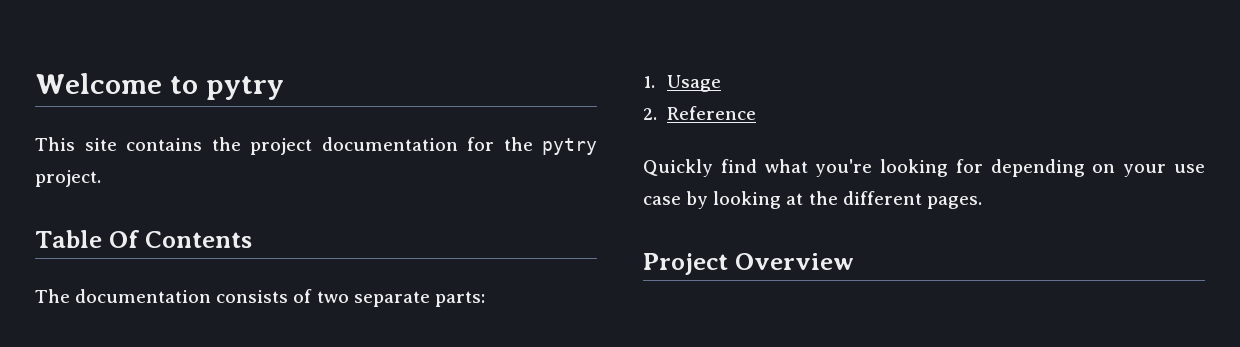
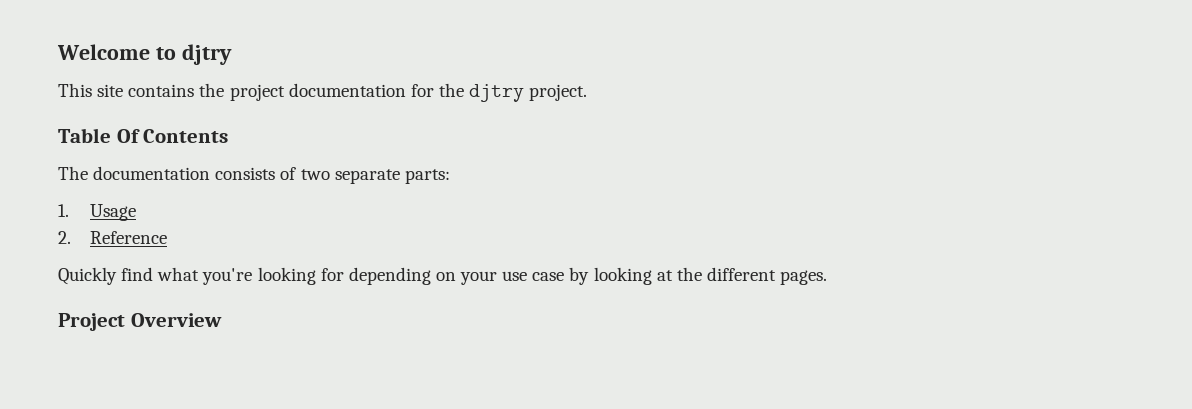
- Welcome to pytry
+ Welcome to djtry
- This site contains the project documentation for the pytry project.
+ This site contains the project documentation for the djtry project.

